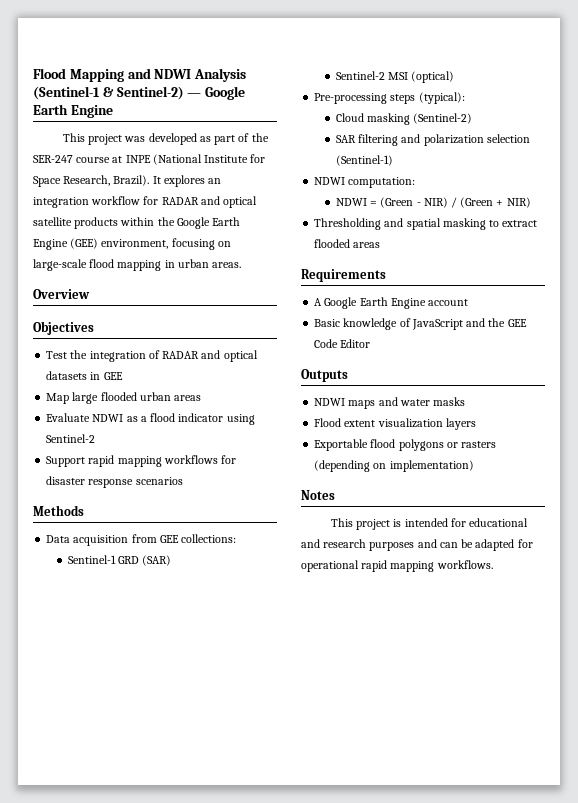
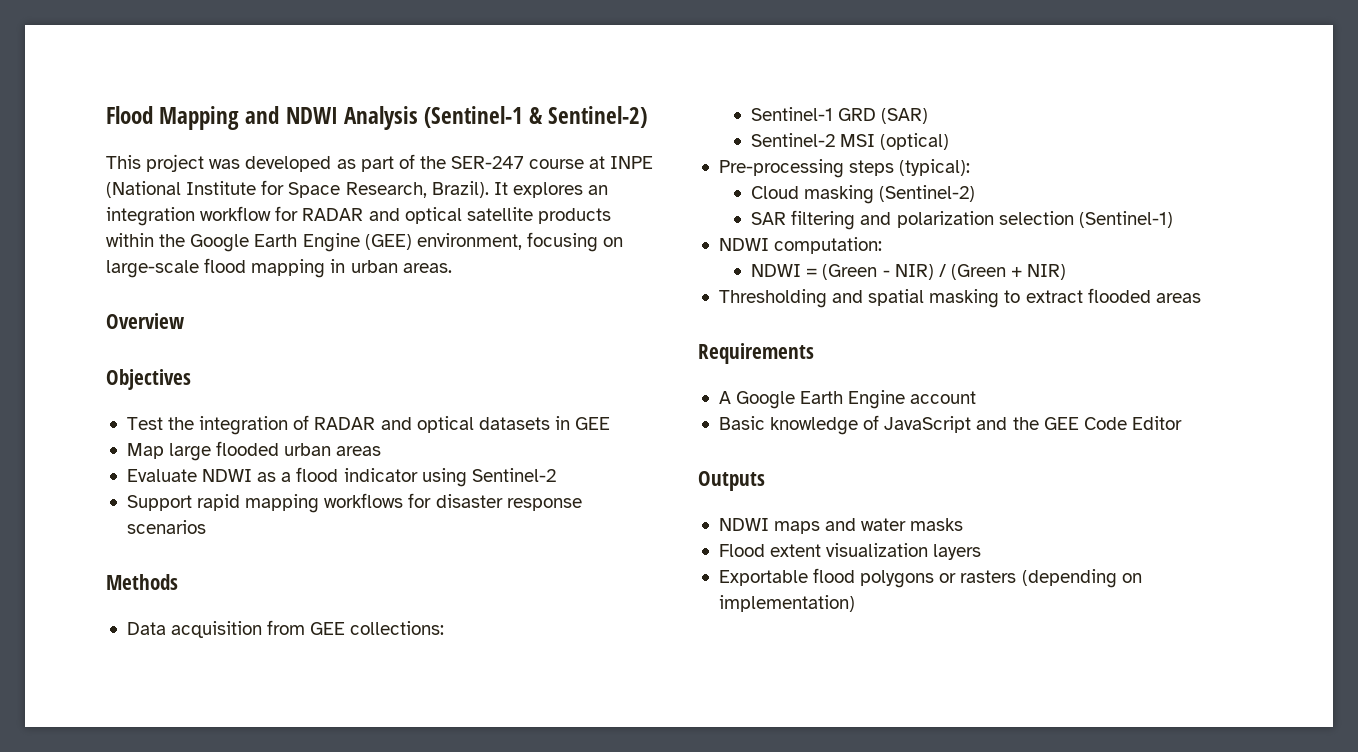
- Flood Mapping and NDWI Analysis (Sentinel-1 & Sentinel-2) — Google Earth Engine
+ Flood Mapping and NDWI Analysis (Sentinel-1 & Sentinel-2)
- Notes
- This project is intended for educational and research purposes and can be adapted for operational rapid mapping workflows.

